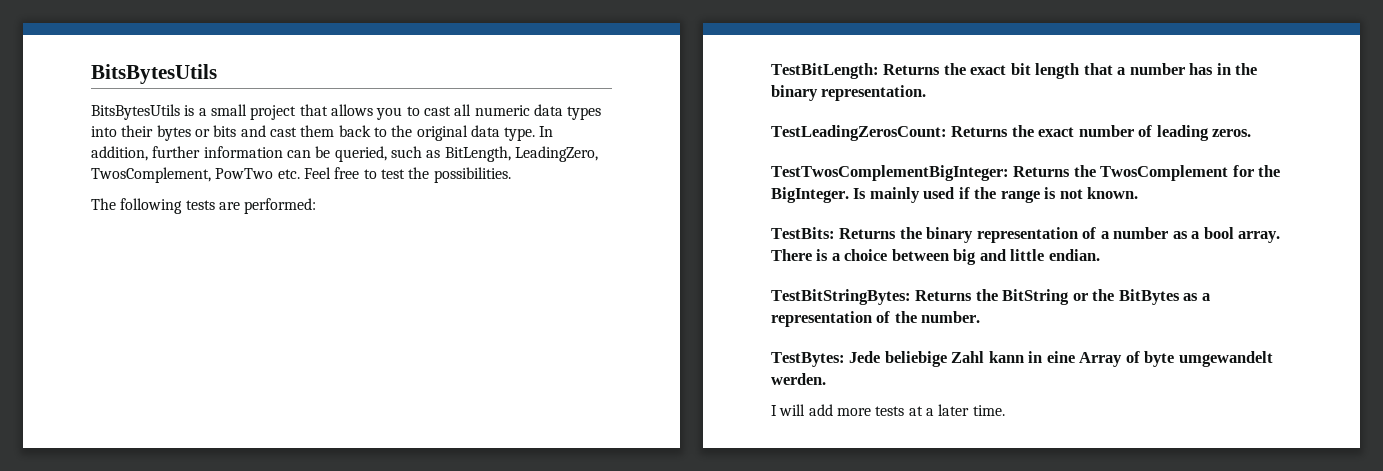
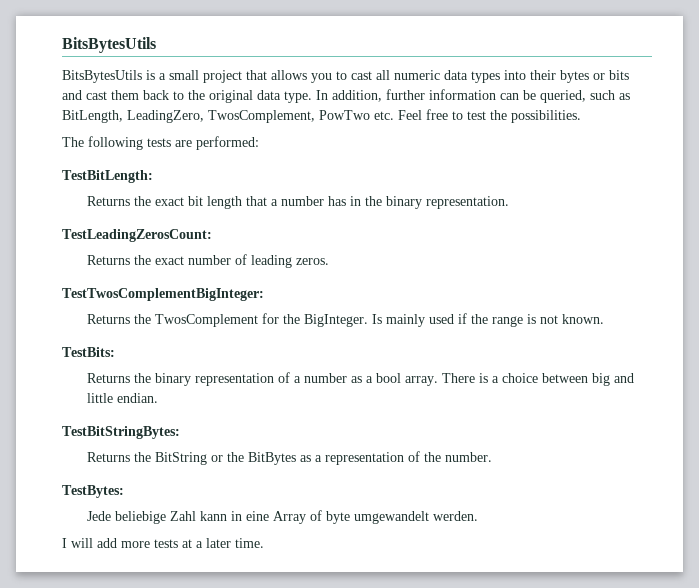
- TestBitLength: Returns the exact bit length that a number has in the binary representation.
+ TestBitLength:
+ Returns the exact bit length that a number has in the binary representation.
- TestLeadingZerosCount: Returns the exact number of leading zeros.
+ TestLeadingZerosCount:
+ Returns the exact number of leading zeros.
- TestTwosComplementBigInteger: Returns the TwosComplement for the BigInteger.
+ TestTwosComplementBigInteger:
+ Returns the TwosComplement for the BigInteger.
- TestBits: Returns the binary representation of a number as a bool array.
+ TestBits:
+ Returns the binary representation of a number as a bool array.
- TestBitStringBytes: Returns the BitString or the BitBytes as a representation of the number.
+ TestBitStringBytes:
+ Returns the BitString or the BitBytes as a representation of the number.
- TestBytes: Jede beliebige Zahl kann in eine Array of byte umgewandelt werden.
+ TestBytes:
+ Jede beliebige Zahl kann in eine Array of byte umgewandelt werden.

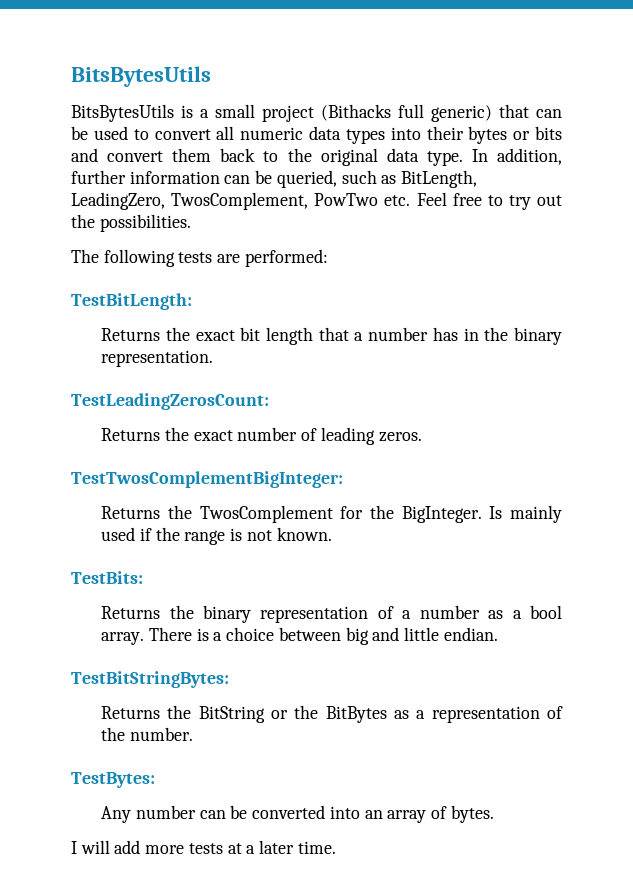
- BitsBytesUtils is a small project that allows you to cast all numeric data types into their bytes or bits and cast them back to the original data type.
+ BitsBytesUtils is a small project (Bithacks full generic) that can be used to convert all numeric data types into their bytes or bits and convert them back to the original data type.
- In addition, further information can be queried, such as BitLength, LeadingZero, TwosComplement, PowTwo etc. Feel free to test the possibilities.
+ In addition, further information can be queried, such as BitLength, LeadingZero, TwosComplement, PowTwo etc. Feel free to try out the possibilities.
- Jede beliebige Zahl kann in eine Array of byte umgewandelt werden.
+ Any number can be converted into an array of bytes.

